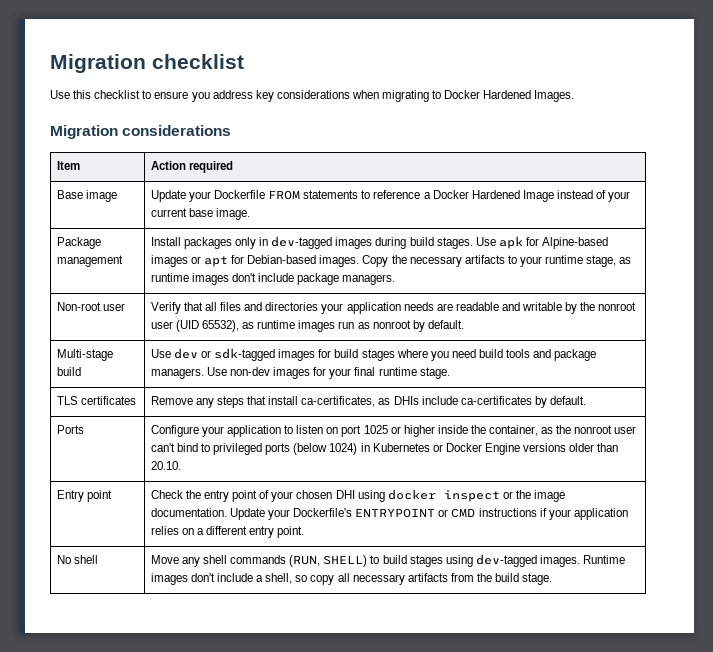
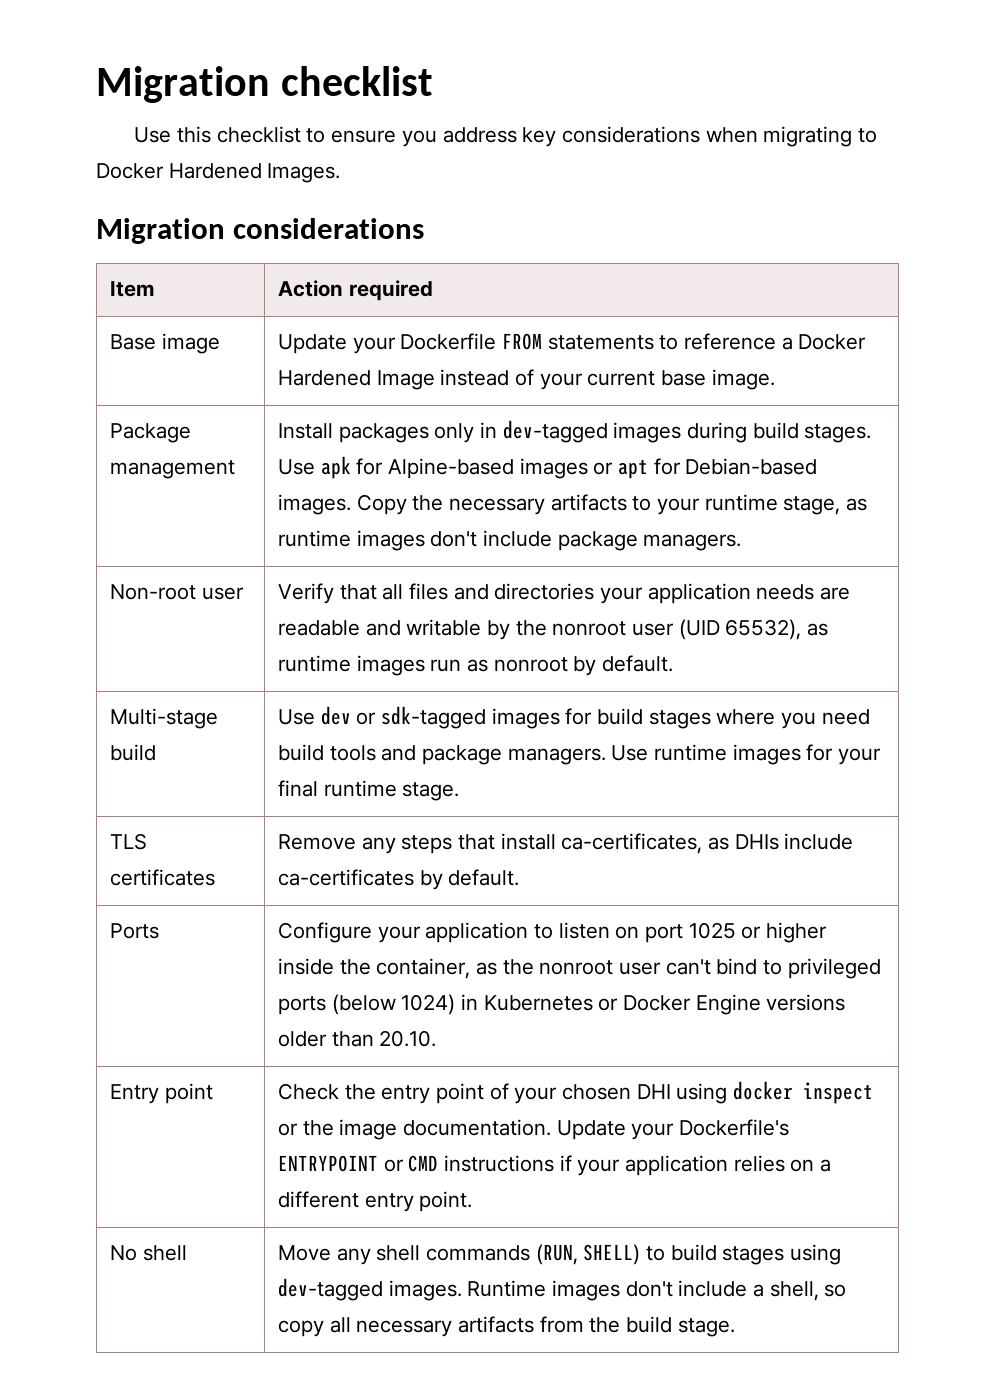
- Multi-stage build | Use dev or sdk-tagged images for build stages where you need build tools and package managers. Use non-dev images for your final runtime stage.
+ Multi-stage build | Use dev or sdk-tagged images for build stages where you need build tools and package managers. Use runtime images for your final runtime stage.

